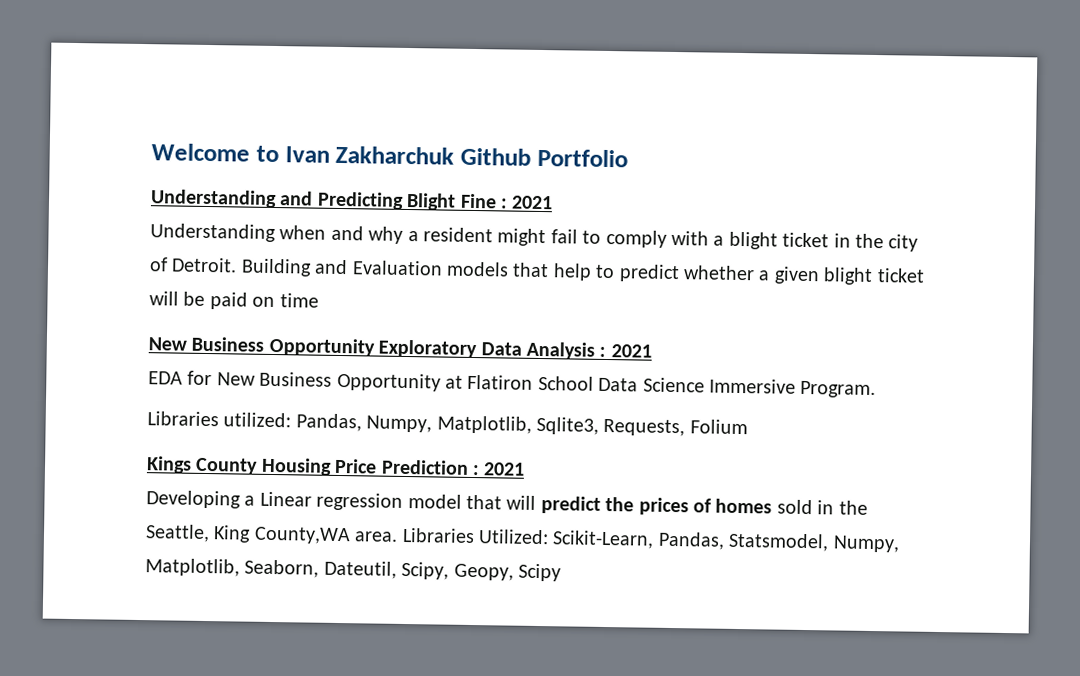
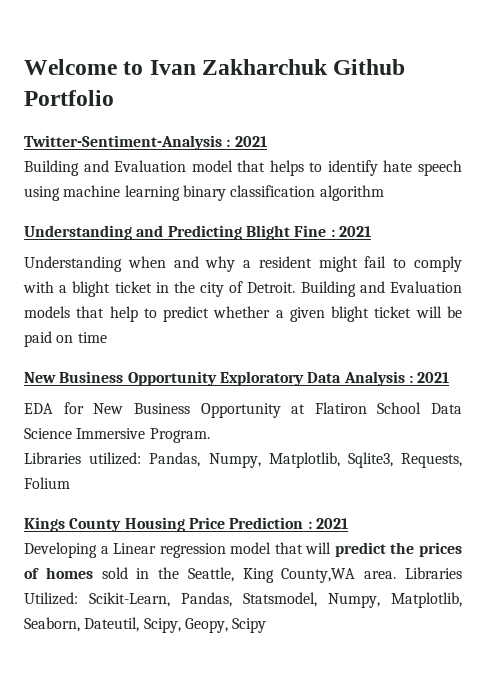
+ Twitter-Sentiment-Analysis : 2021
+ Building and Evaluation model that helps to identify hate speech using machine learning binary classification algorithm

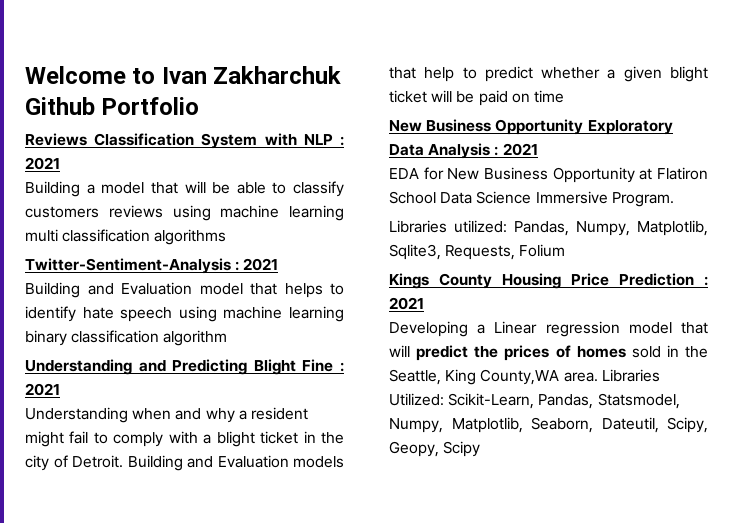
+ Reviews Classification System with NLP : 2021
+ Building a model that will be able to classify customers reviews using machine learning multi classification algorithms

